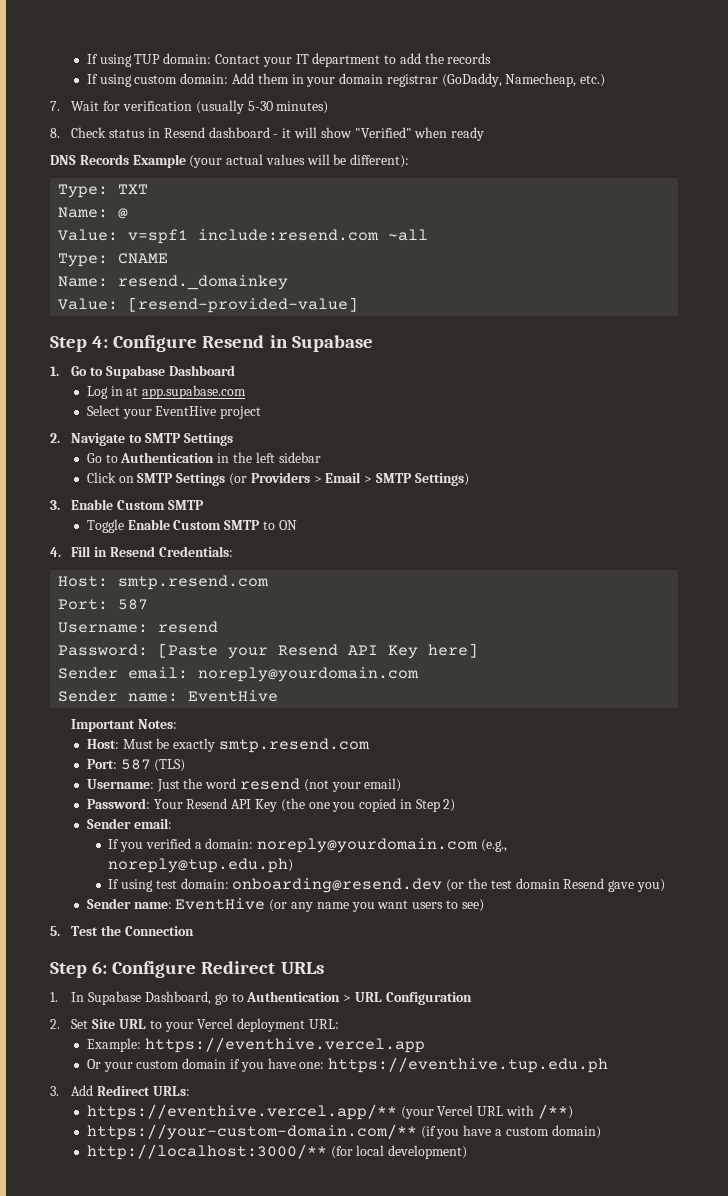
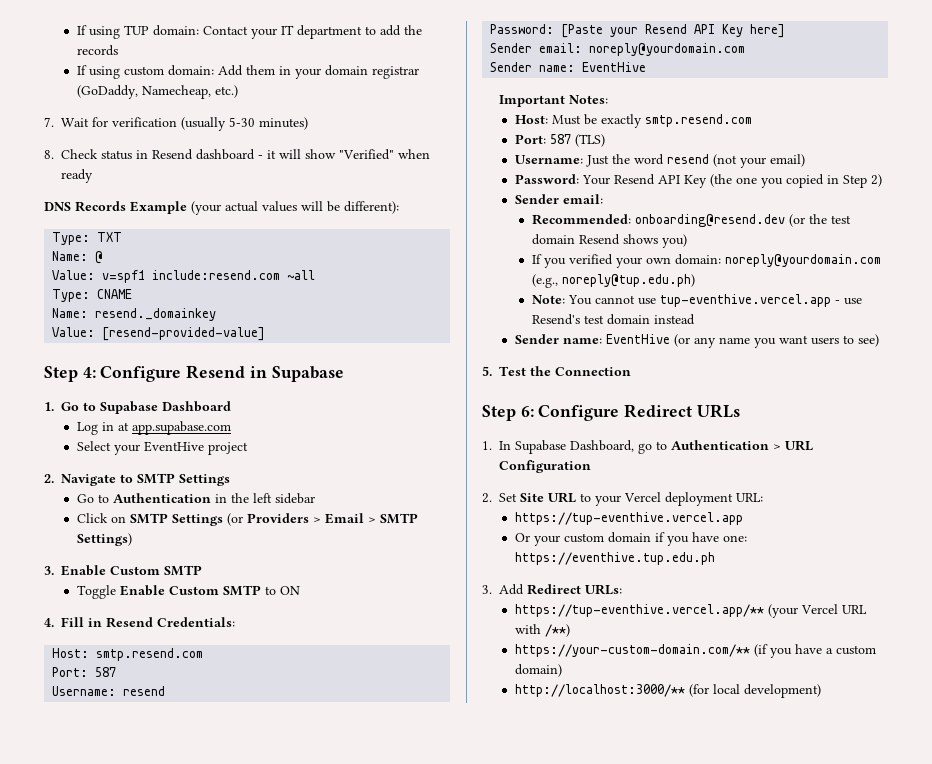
- If you verified a domain: noreply@yourdomain.com (e.g., noreply@tup.edu.ph)
- If using test domain: onboarding@resend.dev (or the test domain Resend gave you)
+ Recommended: onboarding@resend.dev (or the test domain Resend shows you)
+ If you verified your own domain: noreply@yourdomain.com (e.g., noreply@tup.edu.ph)
+ Note: You cannot use tup-eventhive.vercel.app - use Resend's test domain instead
- Example: https://eventhive.vercel.app
+ https://tup-eventhive.vercel.app
- https://eventhive.vercel.app/** (your Vercel URL with /**)
+ https://tup-eventhive.vercel.app/** (your Vercel URL with /**)

